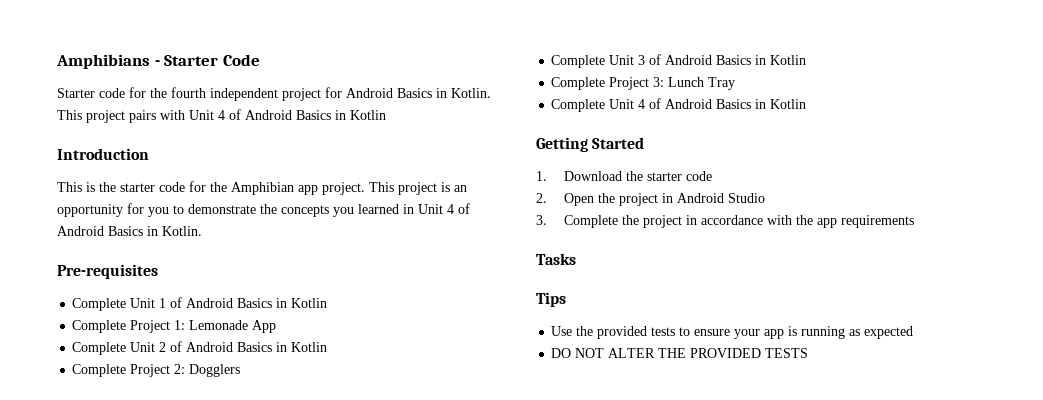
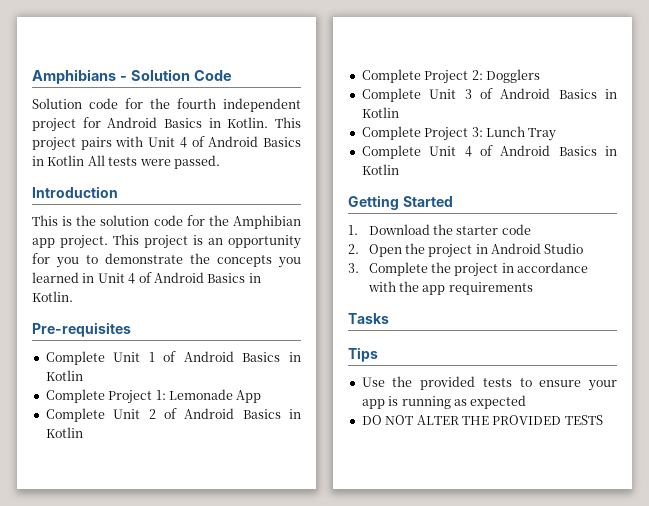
- Amphibians - Starter Code
+ Amphibians - Solution Code
- Starter code for the fourth independent project for Android Basics in Kotlin.
+ Solution code for the fourth independent project for Android Basics in Kotlin.
- This project pairs with Unit 4 of Android Basics in Kotlin
+ This project pairs with Unit 4 of Android Basics in Kotlin All tests were passed.
- This is the starter code for the Amphibian app project.
+ This is the solution code for the Amphibian app project.

